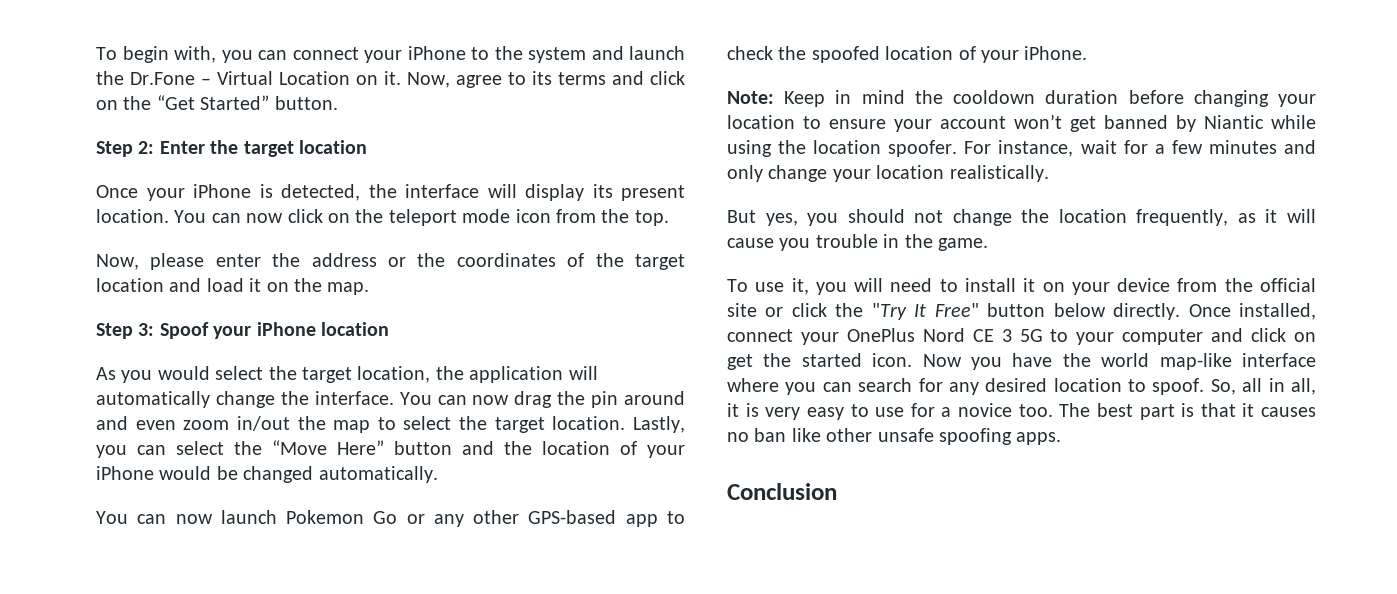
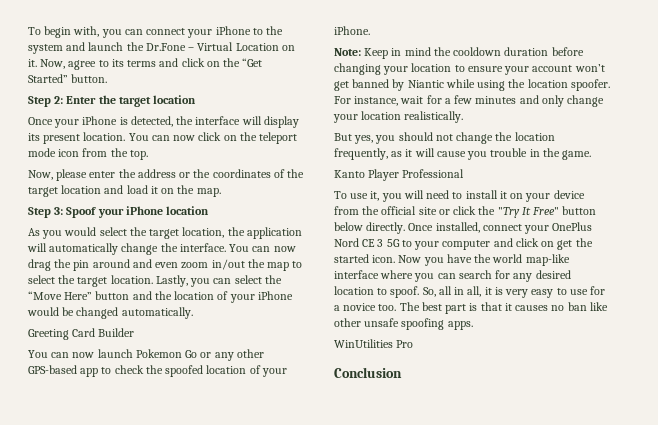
+ Greeting Card Builder
+ Kanto Player Professional
+ WinUtilities Pro

